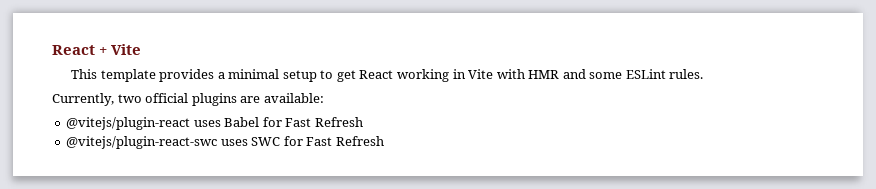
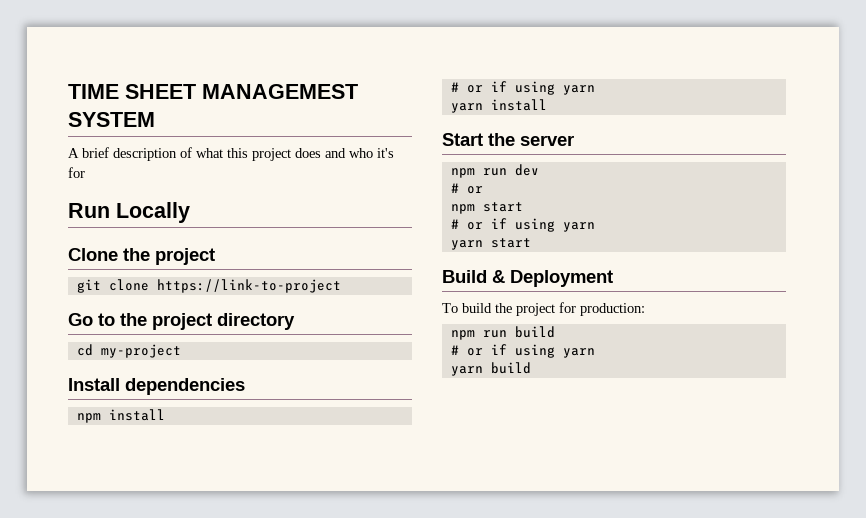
- React + Vite
- This template provides a minimal setup to get React working in Vite with HMR and some ESLint rules.
- Currently, two official plugins are available:
- @vitejs/plugin-react uses Babel for Fast Refresh
- @vitejs/plugin-react-swc uses SWC for Fast Refresh
+ TIME SHEET MANAGEMEST SYSTEM
+ A brief description of what this project does and who it's for
+ Run Locally
+ Clone the project
+ git clone https://link-to-project
+ Go to the project directory
+ cd my-project
+ Install dependencies
+ npm install
+ # or if using yarn
+ yarn install
+ Start the server
+ npm run dev
+ # or
+ npm start
+ # or if using yarn
+ yarn start
+ Build & Deployment
+ To build the project for production:
+ npm run build
+ # or if using yarn
+ yarn build

